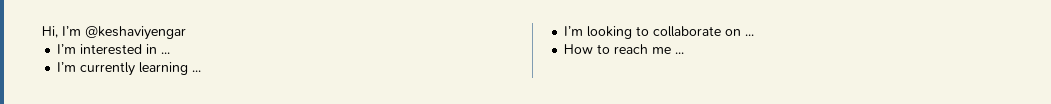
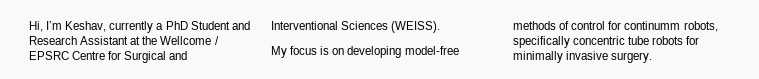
- Hi, I’m @keshaviyengar
- I’m interested in ...
- I’m currently learning ...
- I’m looking to collaborate on ...
- How to reach me ...
+ Hi, I’m Keshav, currently a PhD Student and Research Assistant at the Wellcome / EPSRC Centre for Surgical and Interventional Sciences (WEISS).
+ My focus is on developing model-free methods of control for continumm robots, specifically concentric tube robots for minimally invasive surgery.

